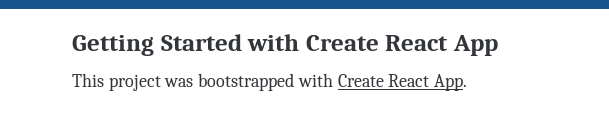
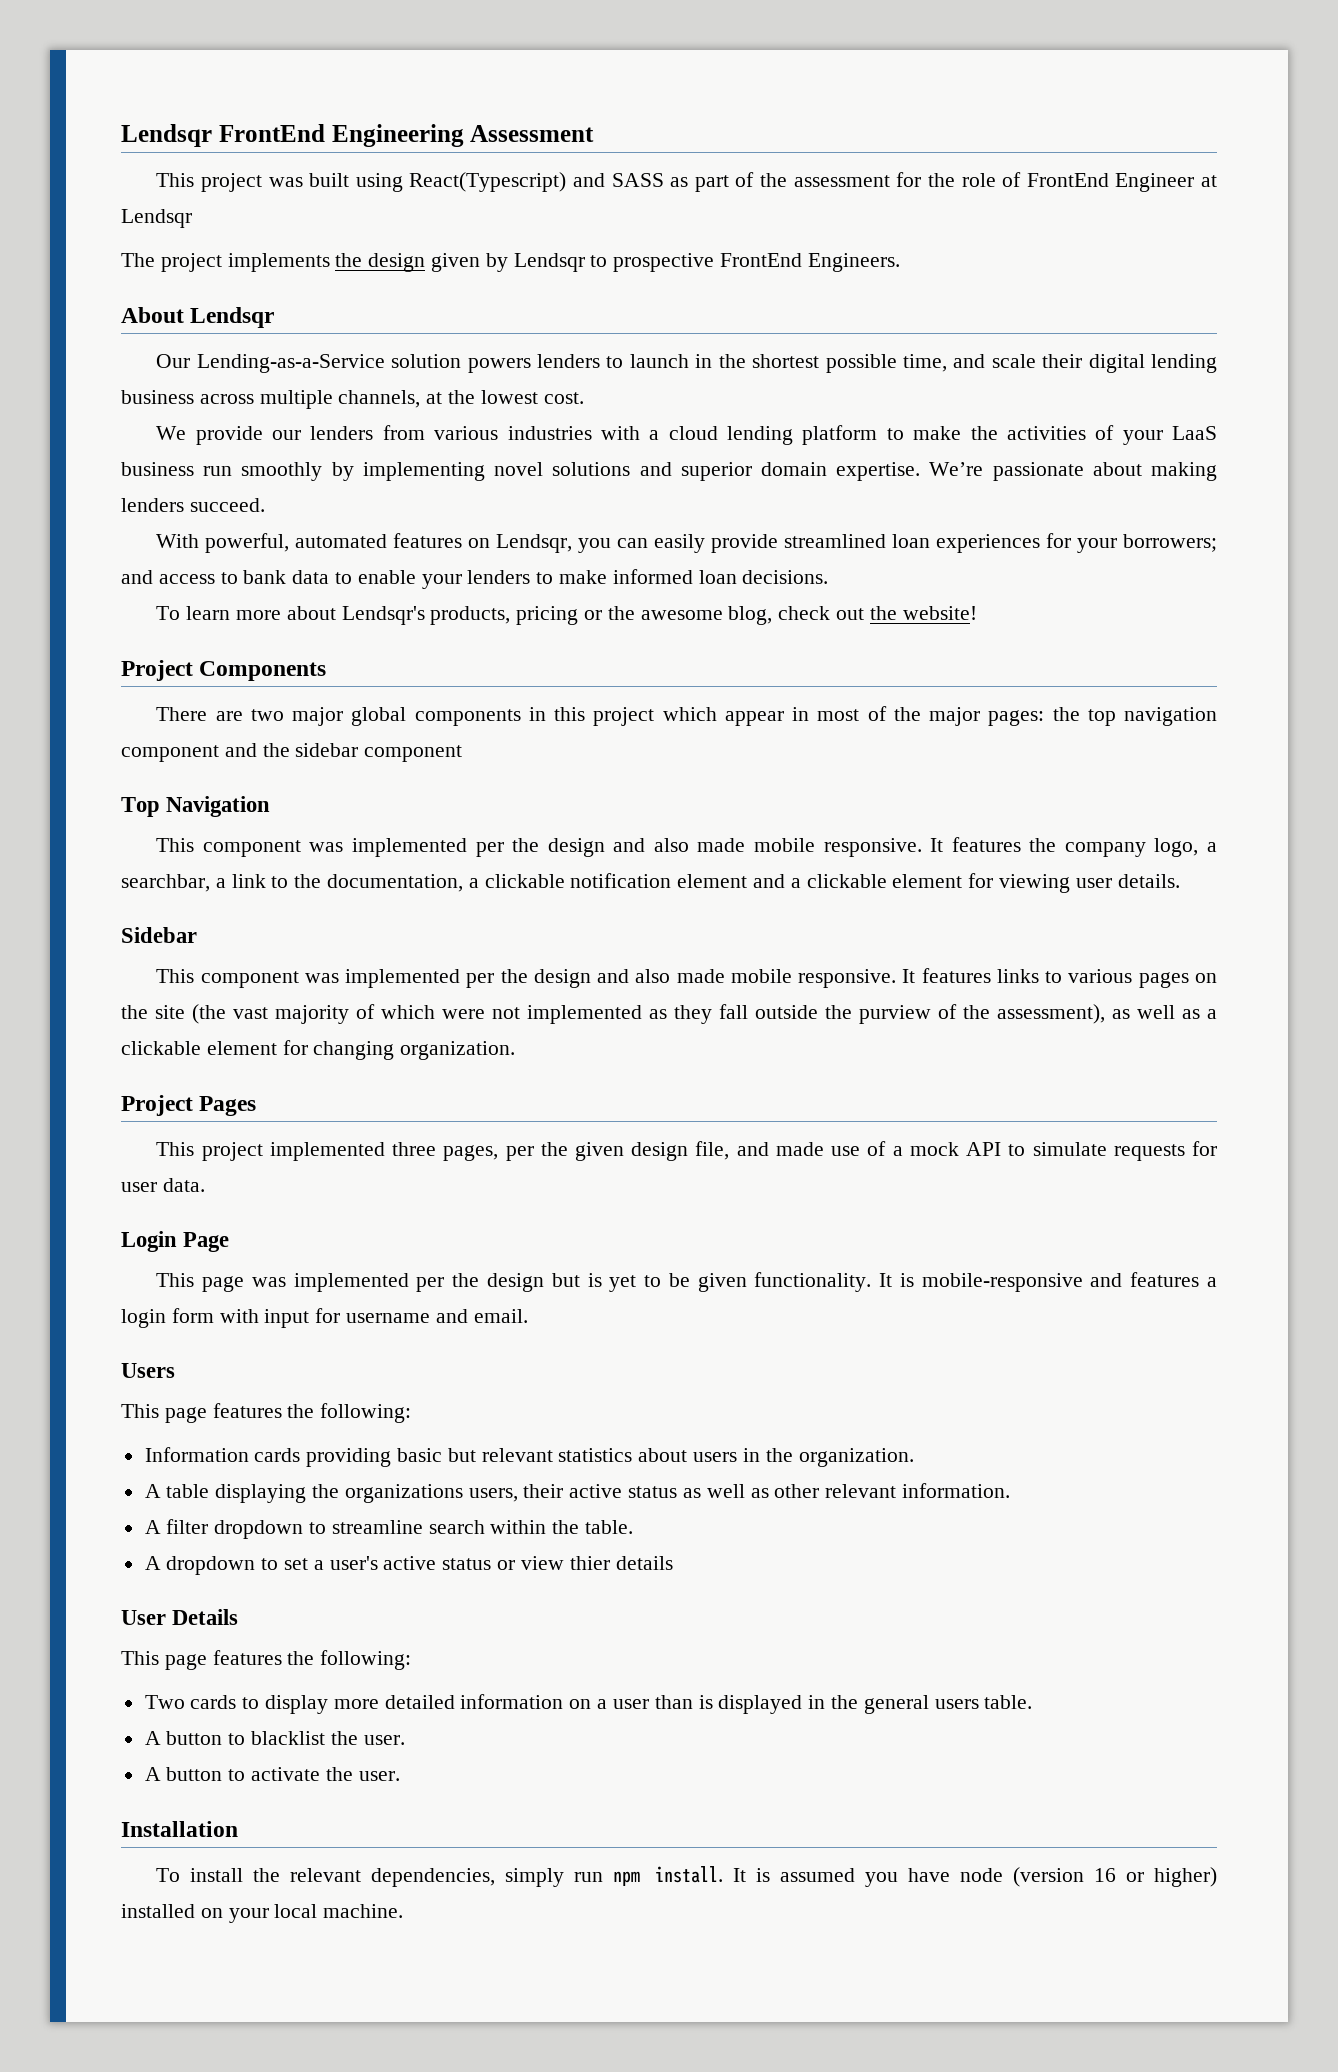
- Getting Started with Create React App
- This project was bootstrapped with Create React App.
+ Lendsqr FrontEnd Engineering Assessment
+ This project was built using React(Typescript) and SASS as part of the assessment for the role of FrontEnd Engineer at Lendsqr
+ The project implements the design given by Lendsqr to prospective FrontEnd Engineers.
+ About Lendsqr
+ Our Lending-as-a-Service solution powers lenders to launch in the shortest possible time, and scale their digital lending business across multiple channels, at the lowest cost.
+ We provide our lenders from various industries with a cloud lending platform to make the activities of your LaaS business run smoothly by implementing novel solutions and superior domain expertise. We’re passionate about making lenders succeed.
+ With powerful, automated features on Lendsqr, you can easily provide streamlined loan experiences for your borrowers; and access to bank data to enable your lenders to make informed loan decisions.
+ To learn more about Lendsqr's products, pricing or the awesome blog, check out the website!
+ Project Components
+ There are two major global components in this project which appear in most of the major pages: the top navigation component and the sidebar component
+ Top Navigation
+ This component was implemented per the design and also made mobile responsive. It features the company logo, a searchbar, a link to the documentation, a clickable notification element and a clickable element for viewing user details.
+ Sidebar
+ This component was implemented per the design and also made mobile responsive. It features links to various pages on the site (the vast majority of which were not implemented as they fall outside the purview of the assessment), as well as a clickable element for changing organization.
+ Project Pages
+ This project implemented three pages, per the given design file, and made use of a mock API to simulate requests for user data.
+ Login Page
+ This page was implemented per the design but is yet to be given functionality. It is mobile-responsive and features a login form with input for username and email.
+ Users
+ This page features the following:
+ Information cards providing basic but relevant statistics about users in the organization.
+ A table displaying the organizations users, their active status as well as other relevant information.
+ A filter dropdown to streamline search within the table.
+ A dropdown to set a user's active status or view thier details
+ User Details
+ This page features the following:
+ Two cards to display more detailed information on a user than is displayed in the general users table.
+ A button to blacklist the user.
+ A button to activate the user.
+ Installation
+ To install the relevant dependencies, simply run npm install. It is assumed you have node (version 16 or higher) installed on your local machine.

